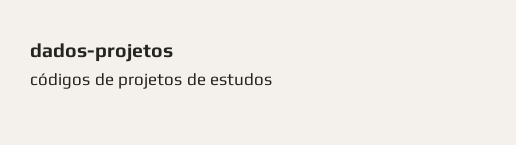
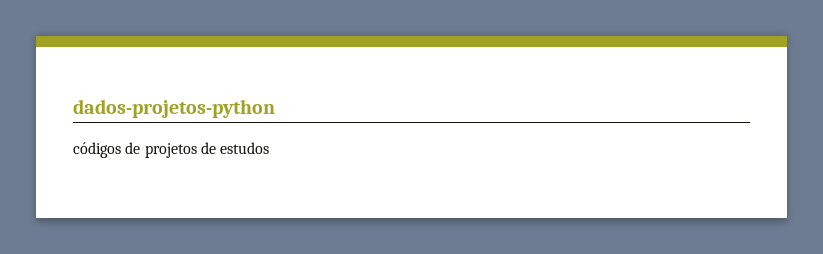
- dados-projetos
+ dados-projetos-python

